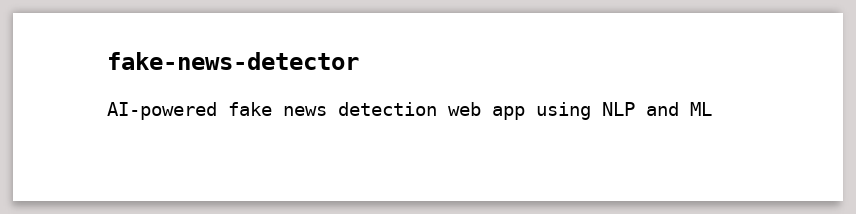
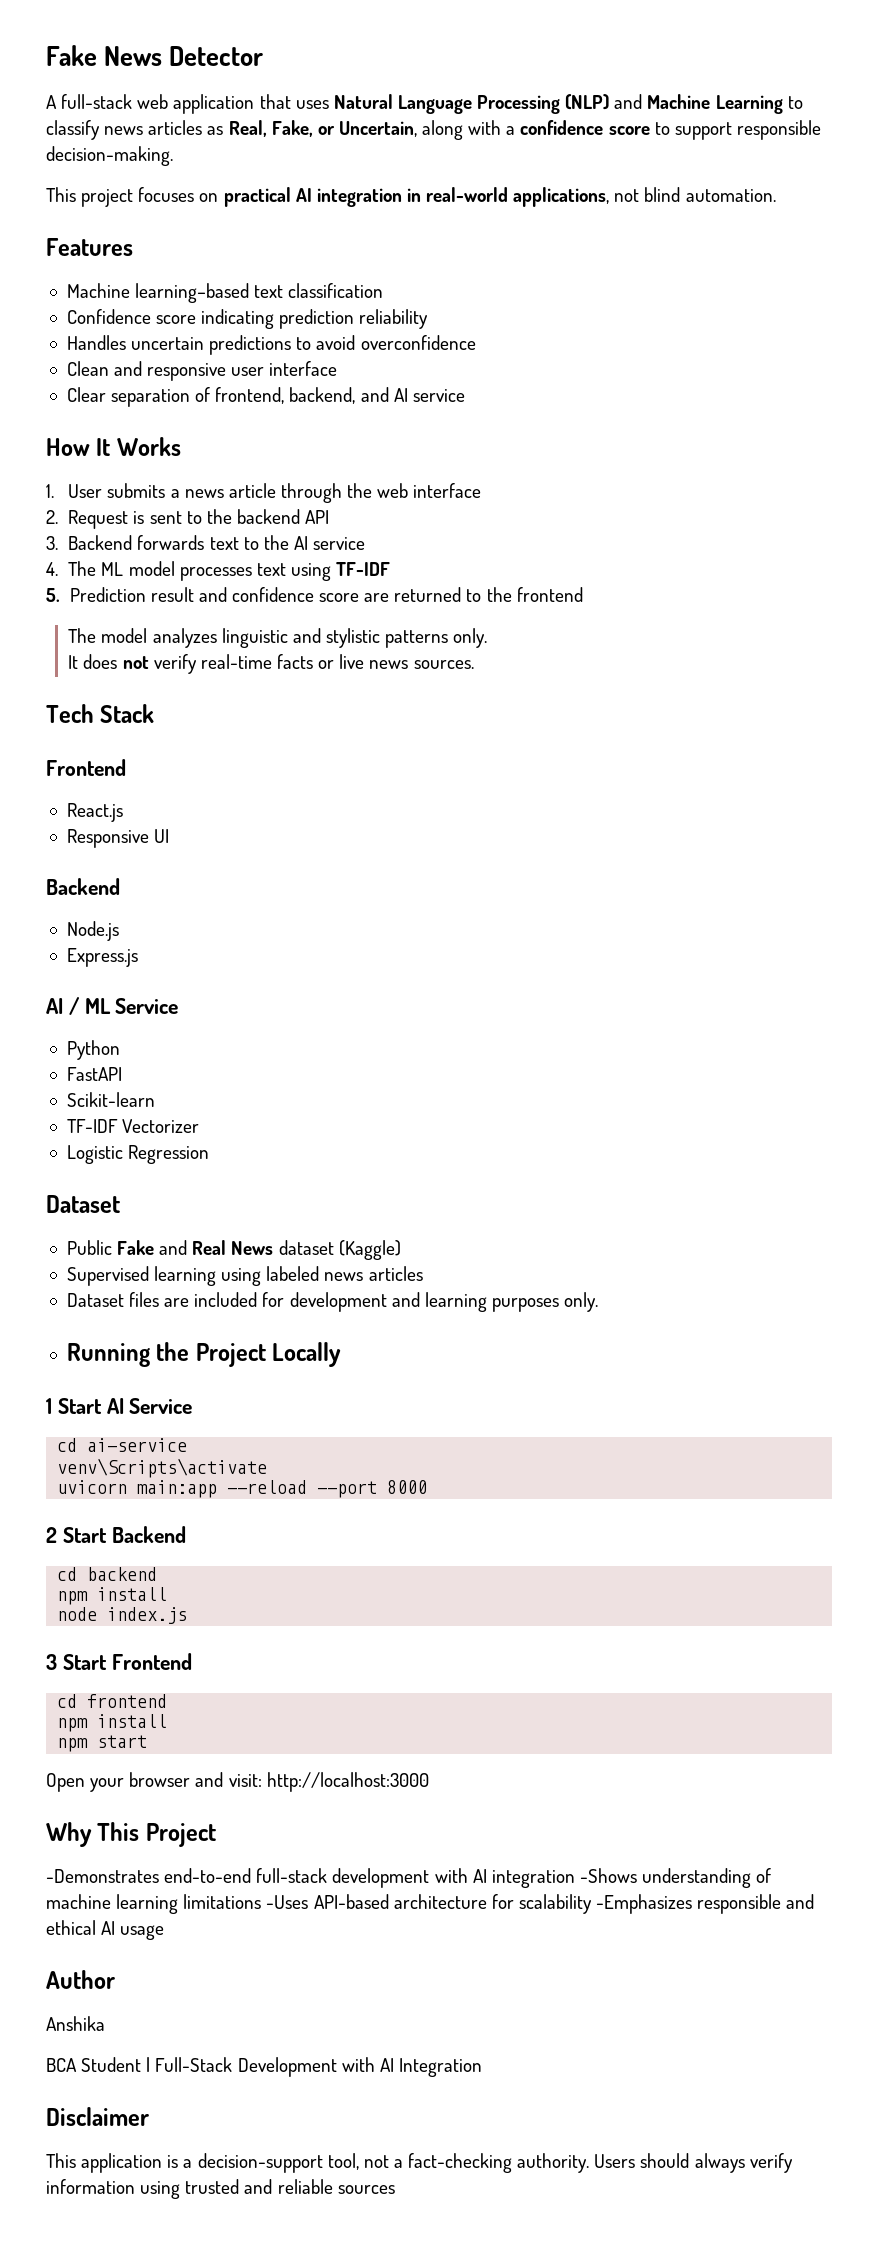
- fake-news-detector
- AI-powered fake news detection web app using NLP and ML
+ Fake News Detector
+ A full-stack web application that uses Natural Language Processing (NLP) and Machine Learning to classify news articles as Real, Fake, or Uncertain, along with a confidence score to support responsible decision-making.
+ This project focuses on practical AI integration in real-world applications, not blind automation.
+ Features
+ Machine learning–based text classification
+ Confidence score indicating prediction reliability
+ Handles uncertain predictions to avoid overconfidence
+ Clean and responsive user interface
+ Clear separation of frontend, backend, and AI service
+ How It Works
+ 1. User submits a news article through the web interface
+ 2. Request is sent to the backend API
+ 3. Backend forwards text to the AI service
+ 4. The ML model processes text using TF-IDF
+ 5. Prediction result and confidence score are returned to the frontend
+ The model analyzes linguistic and stylistic patterns only.
+ It does not verify real-time facts or live news sources.
+ Tech Stack
+ Frontend
+ React.js
+ Responsive UI
+ Backend
+ Node.js
+ Express.js
+ AI / ML Service
+ Python
+ FastAPI
+ Scikit-learn
+ TF-IDF Vectorizer
+ Logistic Regression
+ Dataset
+ Public Fake and Real News dataset (Kaggle)
+ Supervised learning using labeled news articles
+ Dataset files are included for development and learning purposes only.
+ Running the Project Locally
+ 1 Start AI Service
+ cd ai-service
+ venv\Scripts\activate
+ uvicorn main:app --reload --port 8000
+ 2 Start Backend
+ cd backend
+ npm install
+ node index.js
+ 3 Start Frontend
+ cd frontend
+ npm install
+ npm start
+ Open your browser and visit: http://localhost:3000
+ Why This Project
+ -Demonstrates end-to-end full-stack development with AI integration -Shows understanding of machine learning limitations -Uses API-based architecture for scalability -Emphasizes responsible and ethical AI usage
+ Author
+ Anshika
+ BCA Student | Full-Stack Development with AI Integration
+ Disclaimer
+ This application is a decision-support tool, not a fact-checking authority. Users should always verify information using trusted and reliable sources

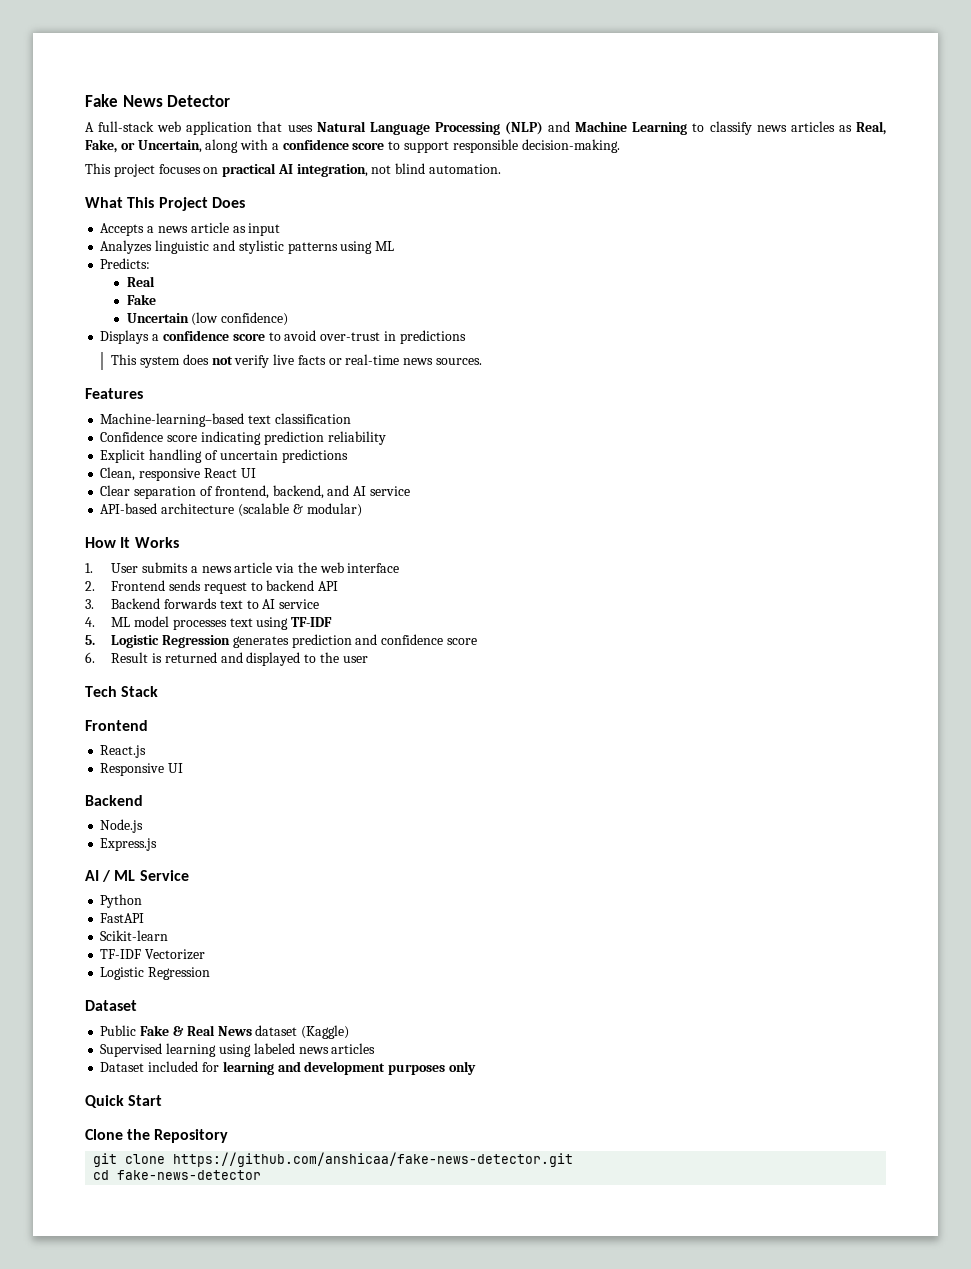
- This project focuses on practical AI integration in real-world applications, not blind automation.
+ This project focuses on practical AI integration, not blind automation.
+ What This Project Does
+ Accepts a news article as input
+ Analyzes linguistic and stylistic patterns using ML
+ Predicts:
+ Real
+ Fake
+ Uncertain (low confidence)
+ Displays a confidence score to avoid over-trust in predictions
+ This system does not verify live facts or real-time news sources.
- Machine learning–based text classification
+ Machine-learning–based text classification
- Handles uncertain predictions to avoid overconfidence
- Clean and responsive user interface
+ Explicit handling of uncertain predictions
+ Clean, responsive React UI
+ API-based architecture (scalable & modular)
- 1. User submits a news article through the web interface
+ 1. User submits a news article via the web interface
- 2. Request is sent to the backend API
+ 2. Frontend sends request to backend API
- 3. Backend forwards text to the AI service
+ 3. Backend forwards text to AI service
- 4. The ML model processes text using TF-IDF
+ 4. ML model processes text using TF-IDF
- 5. Prediction result and confidence score are returned to the frontend
- The model analyzes linguistic and stylistic patterns only.
- It does not verify real-time facts or live news sources.
+ 5. Logistic Regression generates prediction and confidence score
+ 6. Result is returned and displayed to the user
- Public Fake and Real News dataset (Kaggle)
+ Public Fake & Real News dataset (Kaggle)
- Dataset files are included for development and learning purposes only.
- Running the Project Locally
- 1 Start AI Service
- cd ai-service
- venv\Scripts\activate
- uvicorn main:app --reload --port 8000
- 2 Start Backend
- cd backend
- npm install
- node index.js
- 3 Start Frontend
- cd frontend
- npm install
- npm start
- Open your browser and visit: http://localhost:3000
- Why This Project
- -Demonstrates end-to-end full-stack development with AI integration -Shows understanding of machine learning limitations -Uses API-based architecture for scalability -Emphasizes responsible and ethical AI usage
- Author
- Anshika
- BCA Student | Full-Stack Development with AI Integration
- Disclaimer
- This application is a decision-support tool, not a fact-checking authority. Users should always verify information using trusted and reliable sources
+ Dataset included for learning and development purposes only
+ Quick Start
+ Clone the Repository
+ git clone https://github.com/anshicaa/fake-news-detector.git
+ cd fake-news-detector

